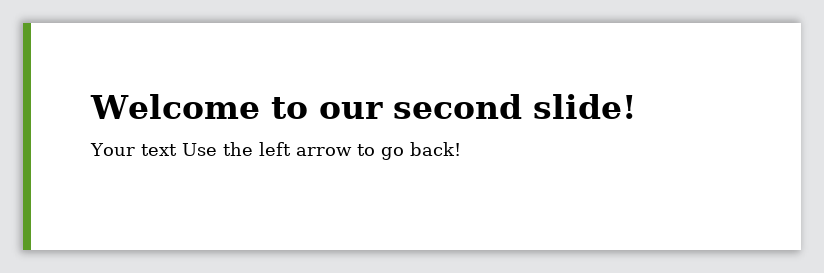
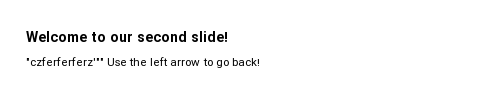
- Your text Use the left arrow to go back!
+ "czferferferz'"" Use the left arrow to go back!

